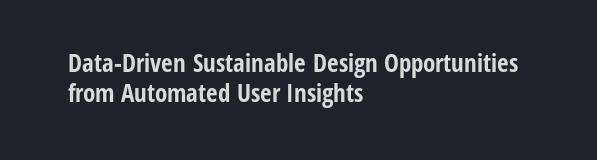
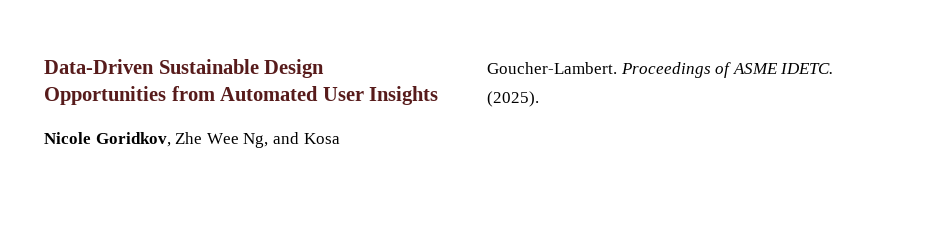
+ Nicole Goridkov, Zhe Wee Ng, and Kosa Goucher-Lambert. Proceedings of ASME IDETC. (2025).

